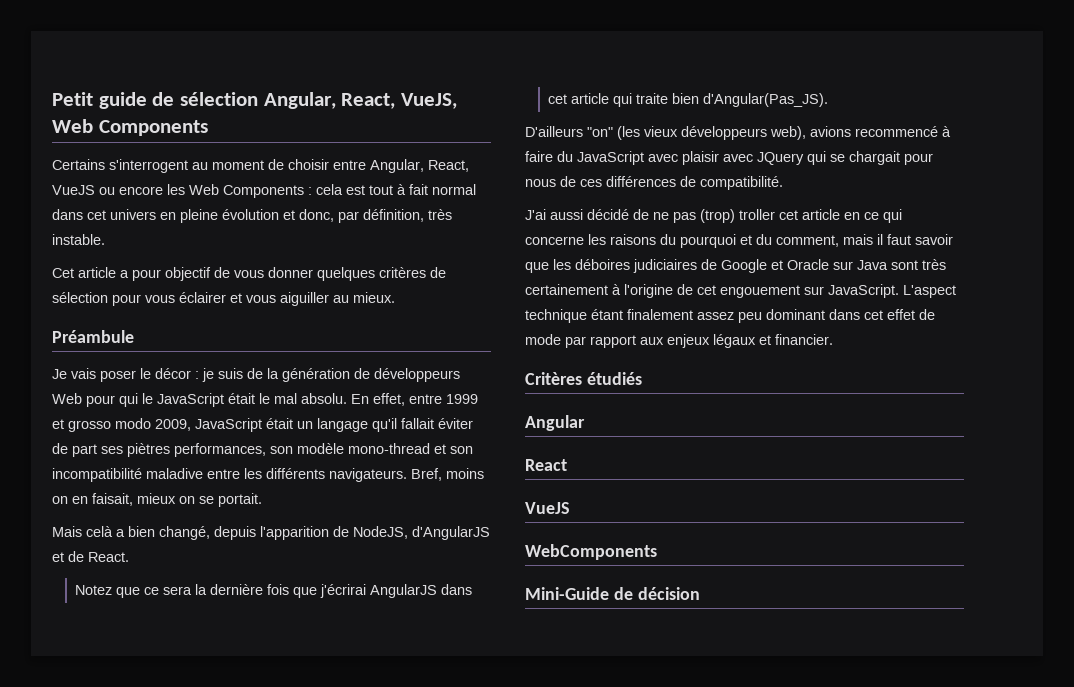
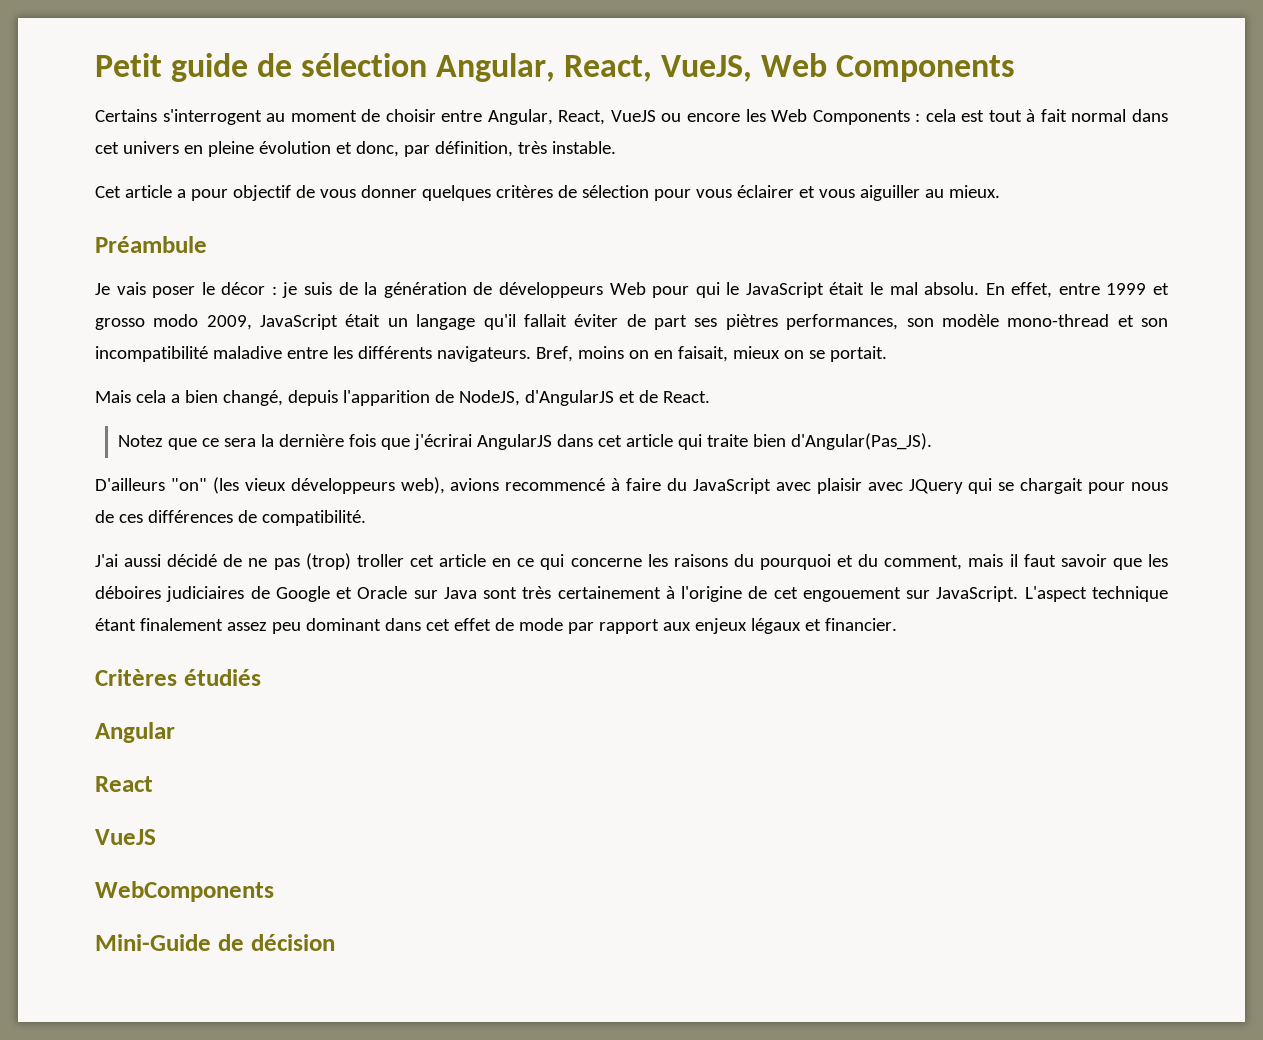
- Mais celà a bien changé, depuis l'apparition de NodeJS, d'AngularJS et de React.
+ Mais cela a bien changé, depuis l'apparition de NodeJS, d'AngularJS et de React.

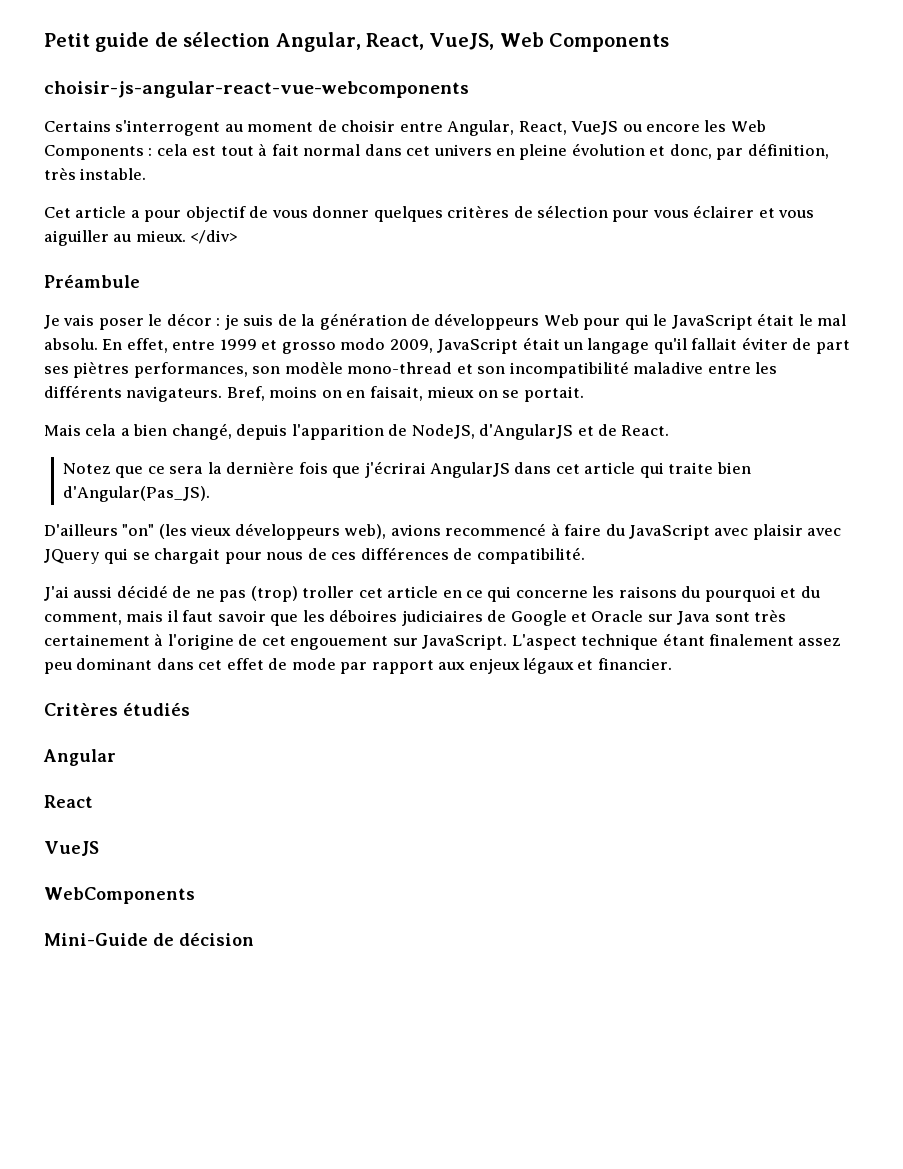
+ choisir-js-angular-react-vue-webcomponents
+ </div>

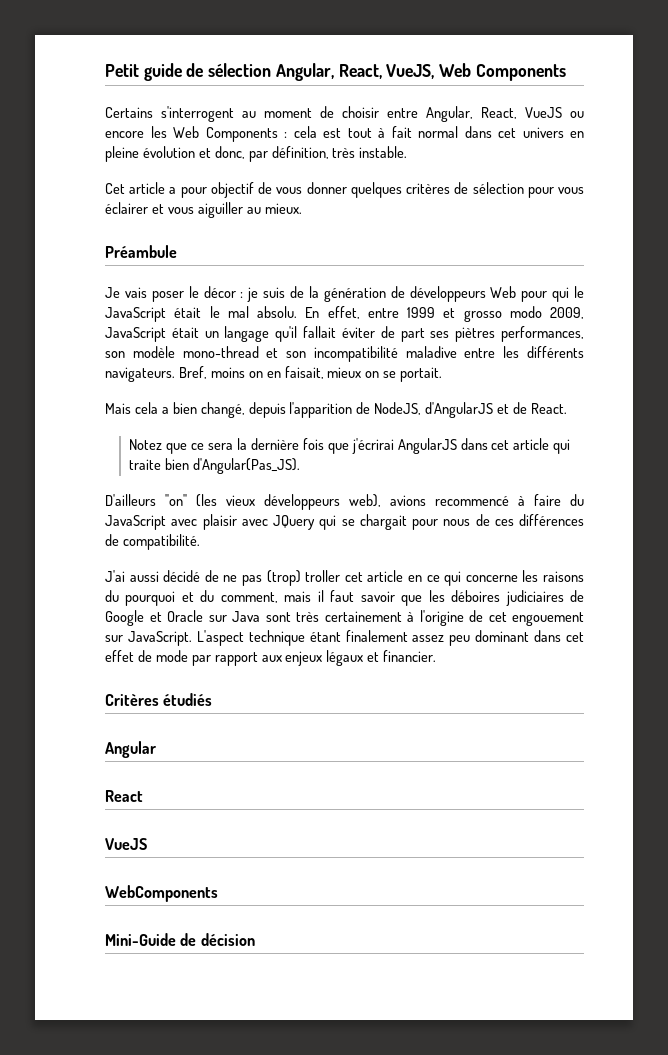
- choisir-js-angular-react-vue-webcomponents
- </div>

